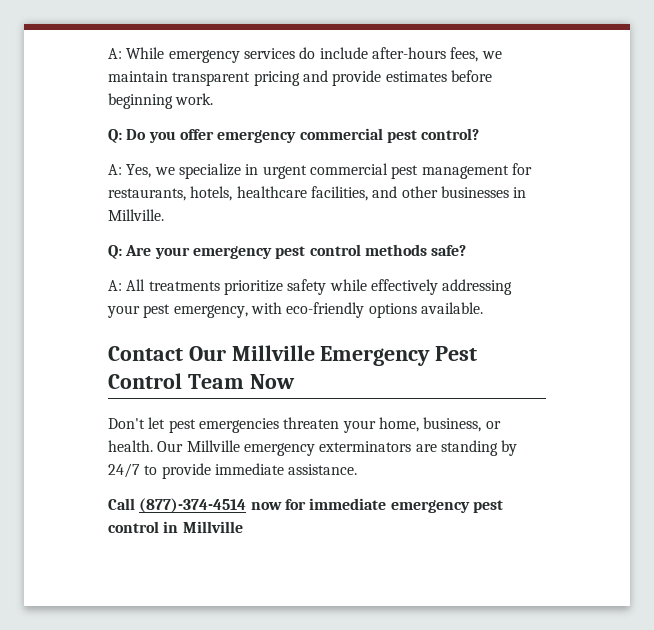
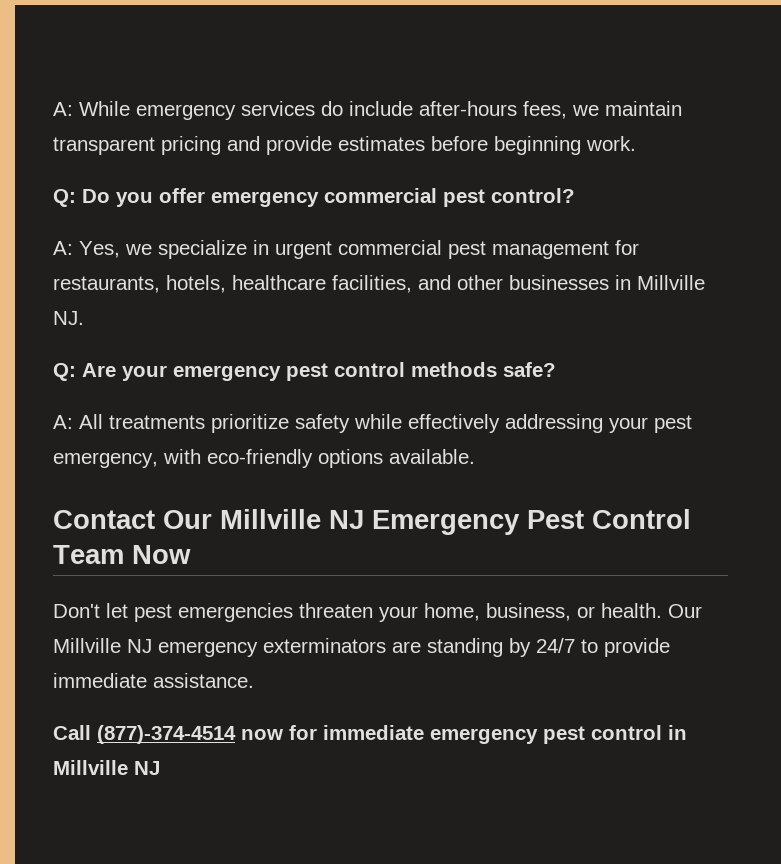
- A: Yes, we specialize in urgent commercial pest management for restaurants, hotels, healthcare facilities, and other businesses in Millville.
+ A: Yes, we specialize in urgent commercial pest management for restaurants, hotels, healthcare facilities, and other businesses in Millville NJ.
- Contact Our Millville Emergency Pest Control Team Now
+ Contact Our Millville NJ Emergency Pest Control Team Now
- Our Millville emergency exterminators are standing by 24/7 to provide immediate assistance.
+ Our Millville NJ emergency exterminators are standing by 24/7 to provide immediate assistance.
- Call (877)-374-4514 now for immediate emergency pest control in Millville
+ Call (877)-374-4514 now for immediate emergency pest control in Millville NJ

